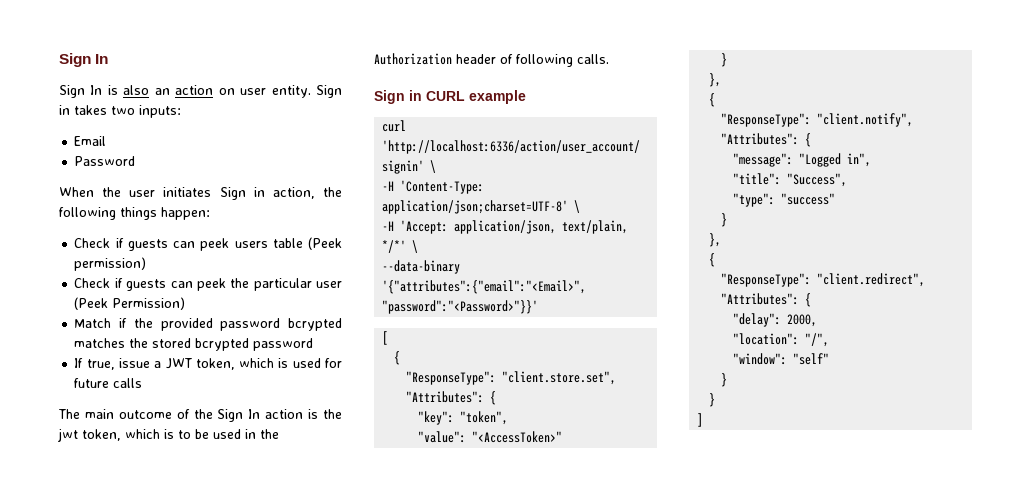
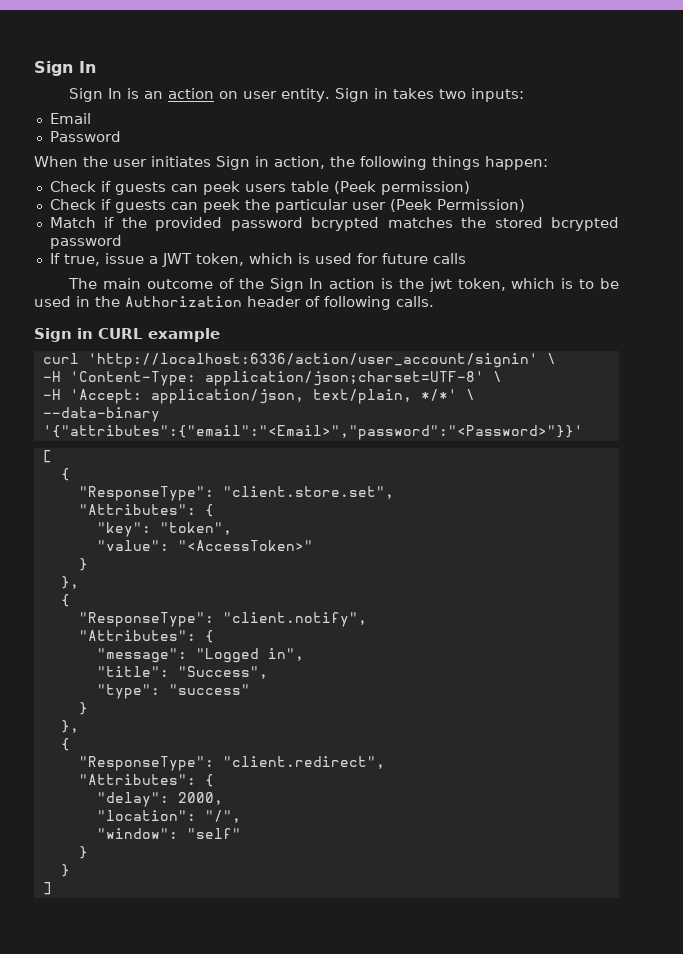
- Sign In is also an action on user entity.
+ Sign In is an action on user entity.

